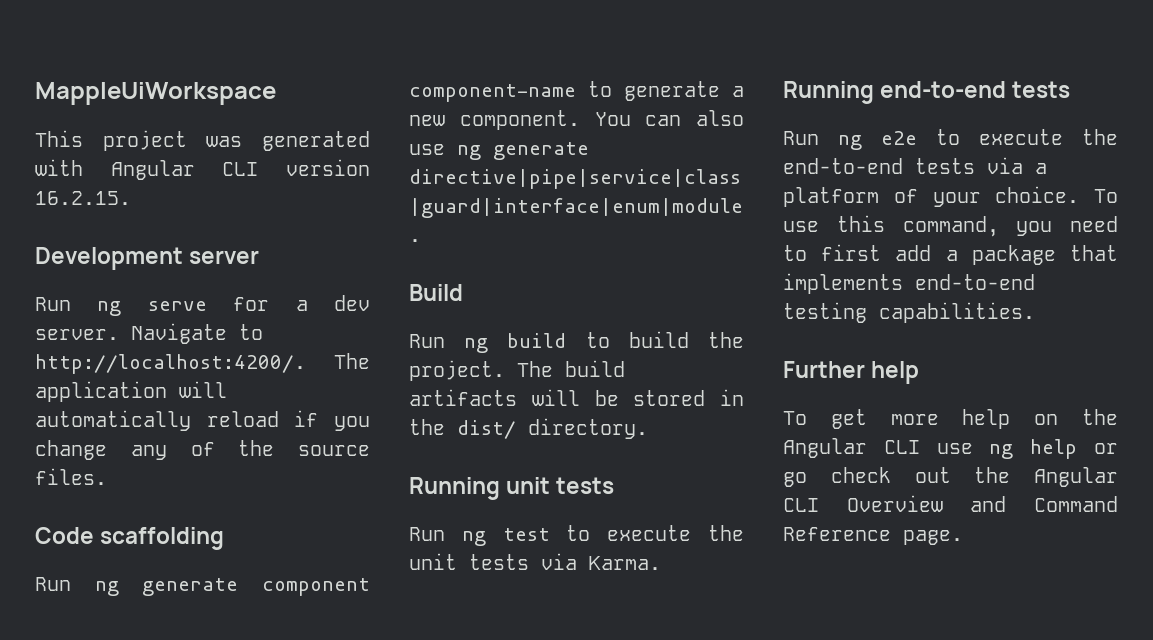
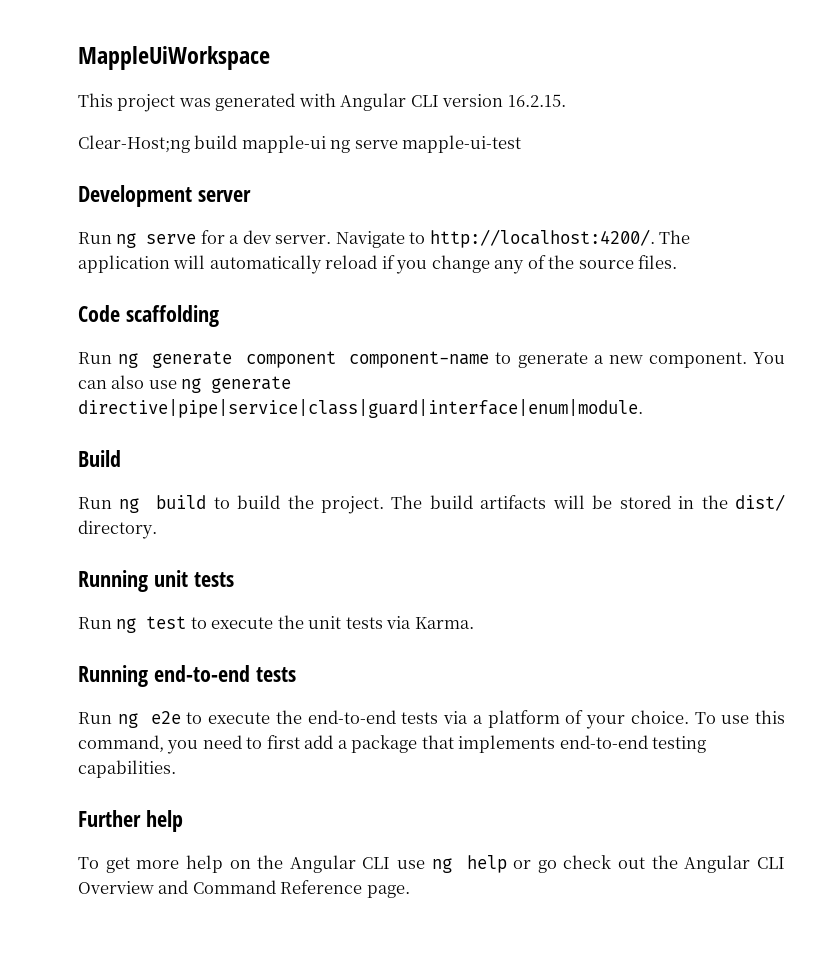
+ Clear-Host;ng build mapple-ui ng serve mapple-ui-test

